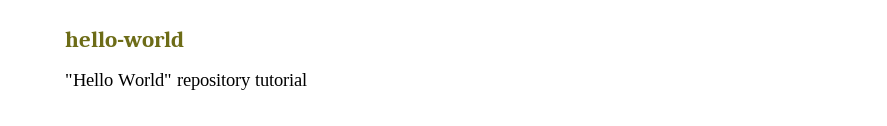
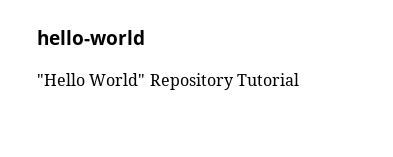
- "Hello World" repository tutorial
+ "Hello World" Repository Tutorial

